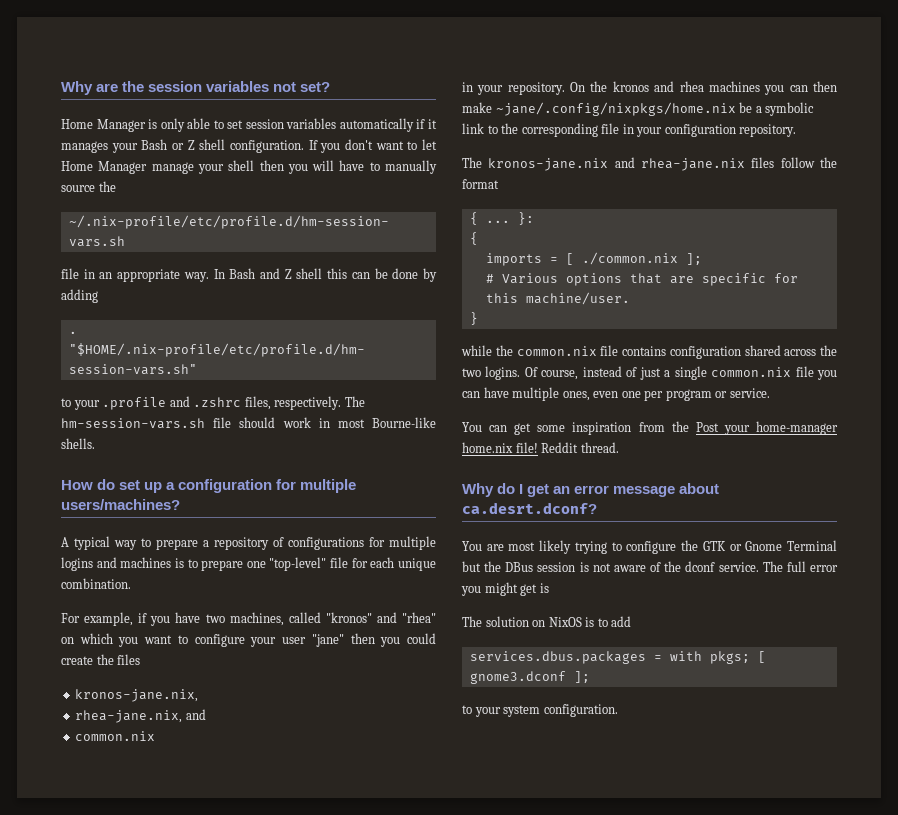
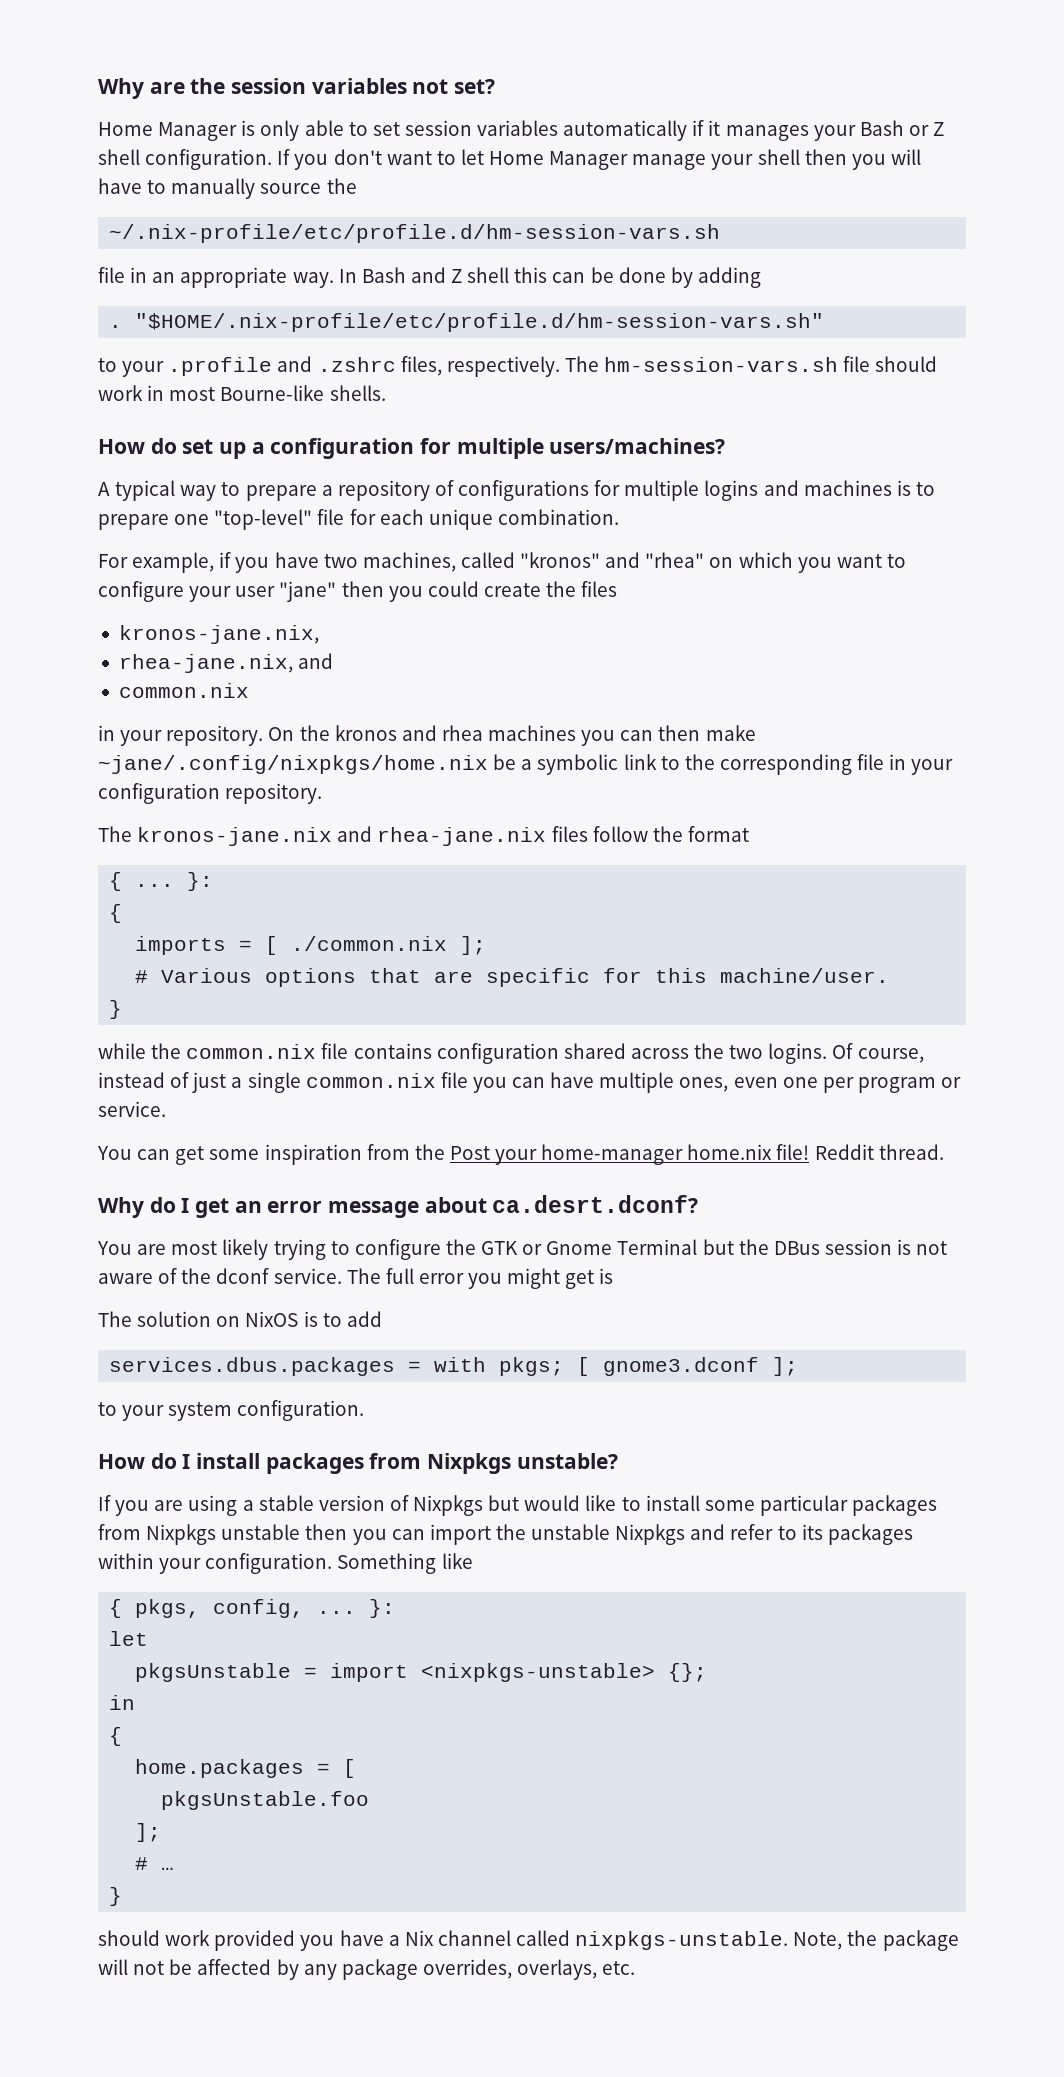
+ How do I install packages from Nixpkgs unstable?
+ If you are using a stable version of Nixpkgs but would like to install some particular packages from Nixpkgs unstable then you can import the unstable Nixpkgs and refer to its packages within your configuration. Something like
+ { pkgs, config, ... }:
+ let
+ pkgsUnstable = import <nixpkgs-unstable> {};
+ in
+ {
+ home.packages = [
+ pkgsUnstable.foo
+ ];
+ # …
+ }
+ should work provided you have a Nix channel called nixpkgs-unstable. Note, the package will not be affected by any package overrides, overlays, etc.

